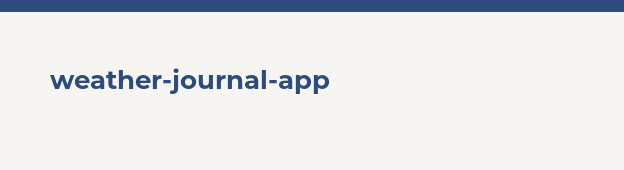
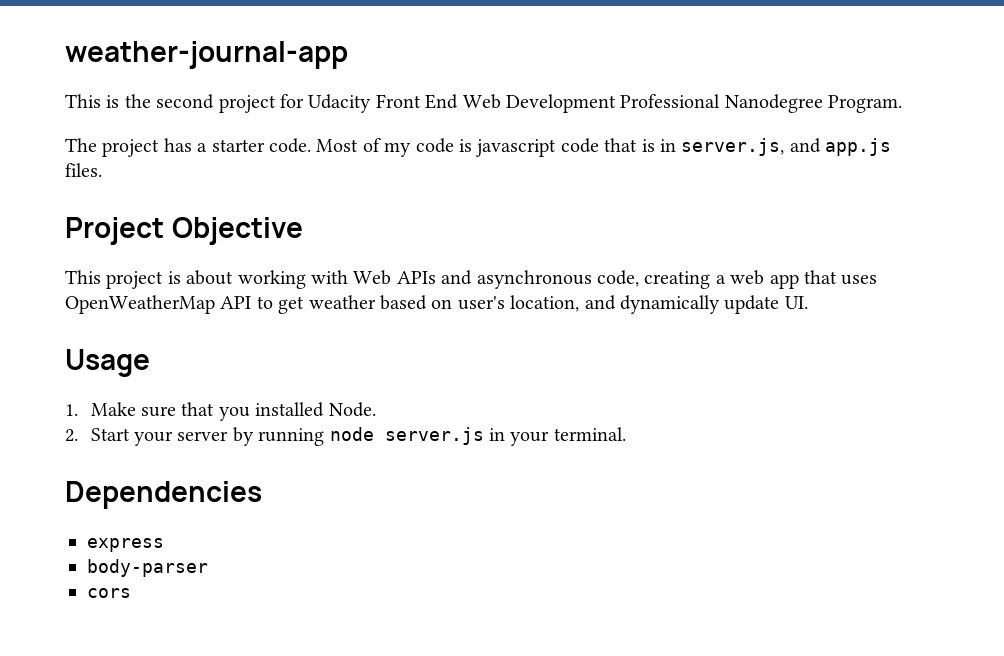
+ This is the second project for Udacity Front End Web Development Professional Nanodegree Program.
+ The project has a starter code. Most of my code is javascript code that is in server.js, and app.js files.
+ Project Objective
+ This project is about working with Web APIs and asynchronous code, creating a web app that uses OpenWeatherMap API to get weather based on user's location, and dynamically update UI.
+ Usage
+ 1. Make sure that you installed Node.
+ 2. Start your server by running node server.js in your terminal.
+ Dependencies
+ express
+ body-parser
+ cors

